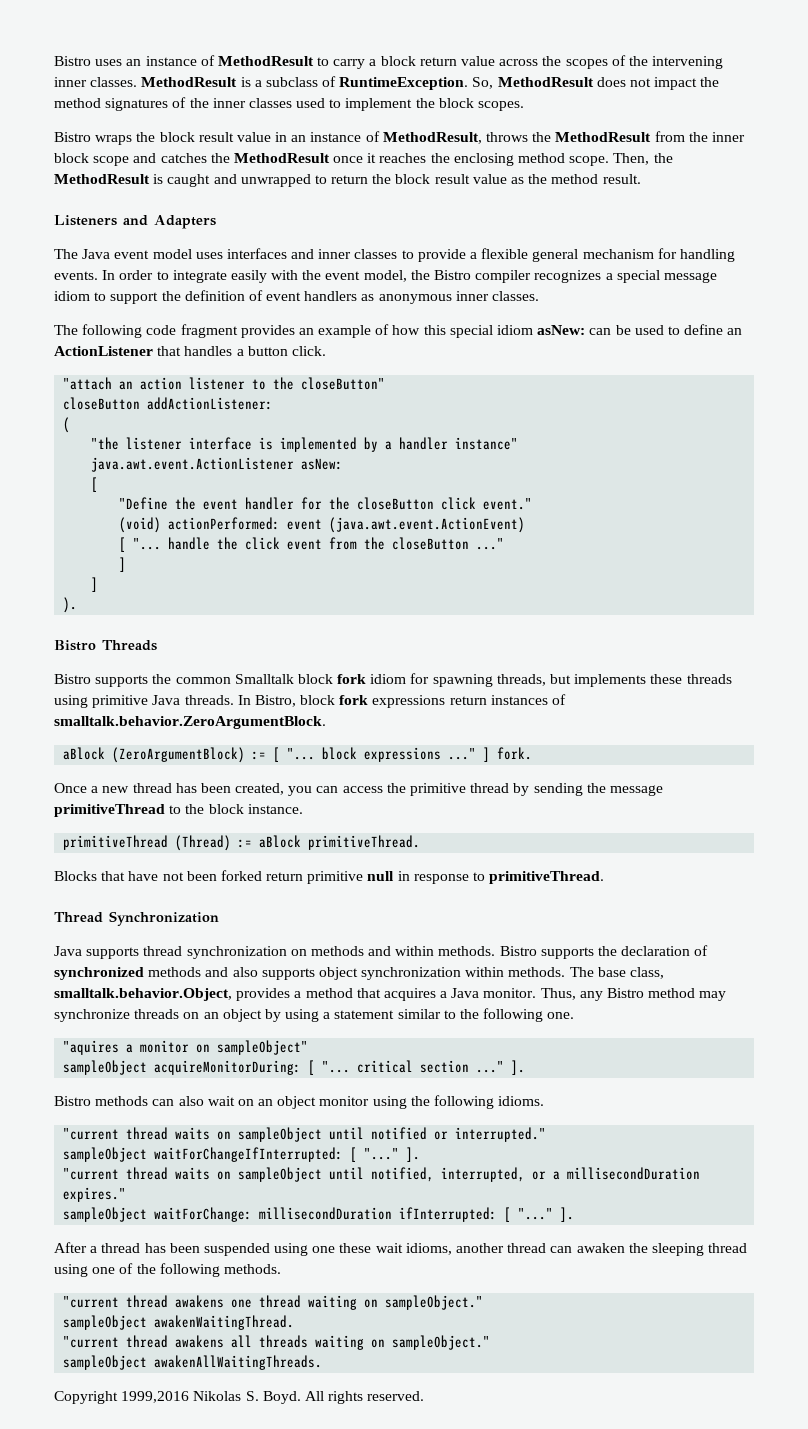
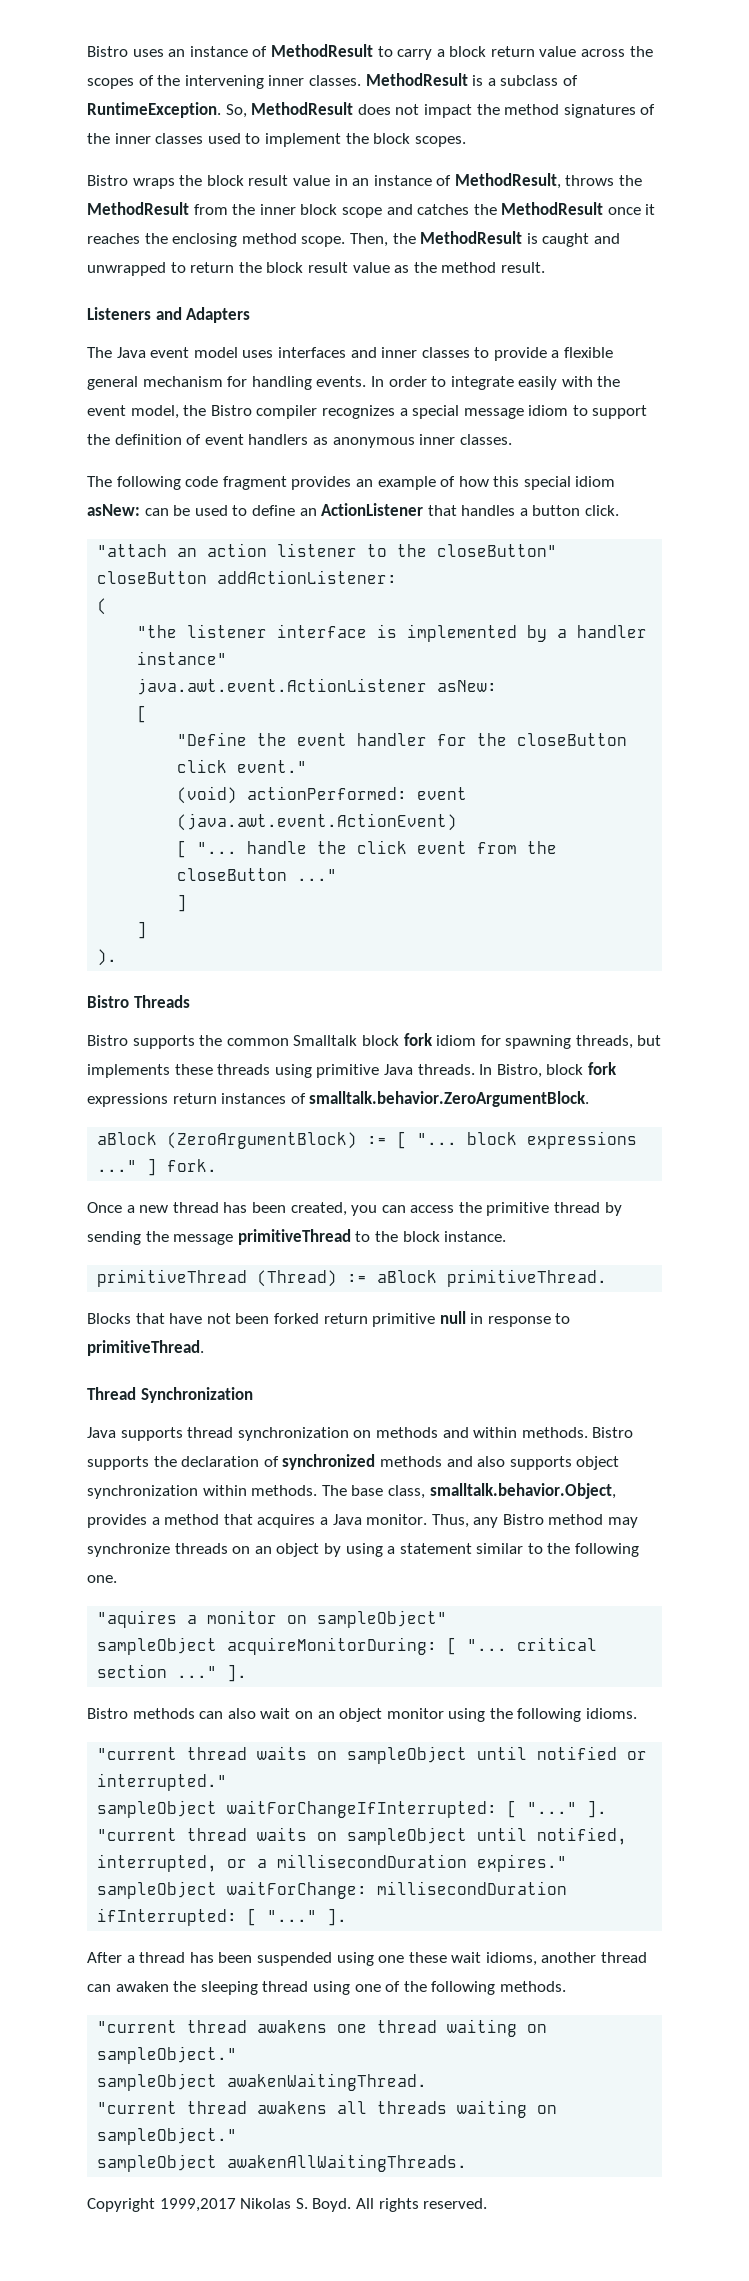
- Copyright 1999,2016 Nikolas S. Boyd.
+ Copyright 1999,2017 Nikolas S. Boyd.

